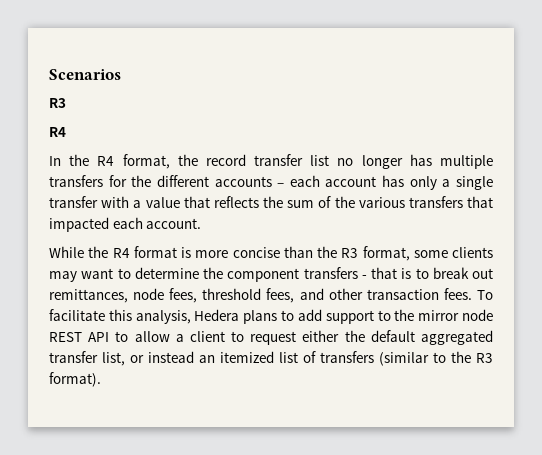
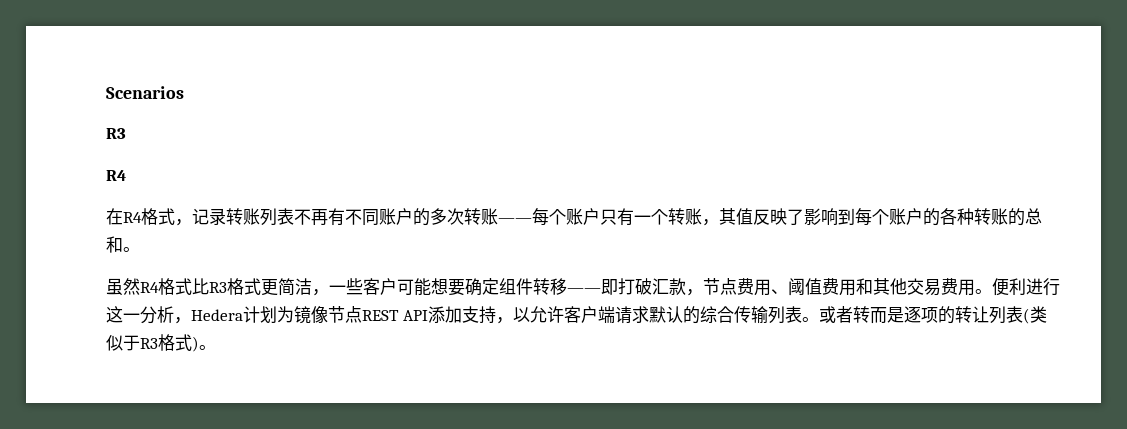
- In the R4 format, the record transfer list no longer has multiple transfers for the different accounts – each account has only a single transfer with a value that reflects the sum of the various transfers that impacted each account.
- While the R4 format is more concise than the R3 format, some clients may want to determine the component transfers - that is to break out remittances, node fees, threshold fees, and other transaction fees. To facilitate this analysis, Hedera plans to add support to the mirror node REST API to allow a client to request either the default aggregated transfer list, or instead an itemized list of transfers (similar to the R3 format).
+ 在R4格式，记录转账列表不再有不同账户的多次转账——每个账户只有一个转账，其值反映了影响到每个账户的各种转账的总和。
+ 虽然R4格式比R3格式更简洁，一些客户可能想要确定组件转移——即打破汇款，节点费用、阈值费用和其他交易费用。便利进行这一分析，Hedera计划为镜像节点REST API添加支持，以允许客户端请求默认的综合传输列表。或者转而是逐项的转让列表(类似于R3格式)。

